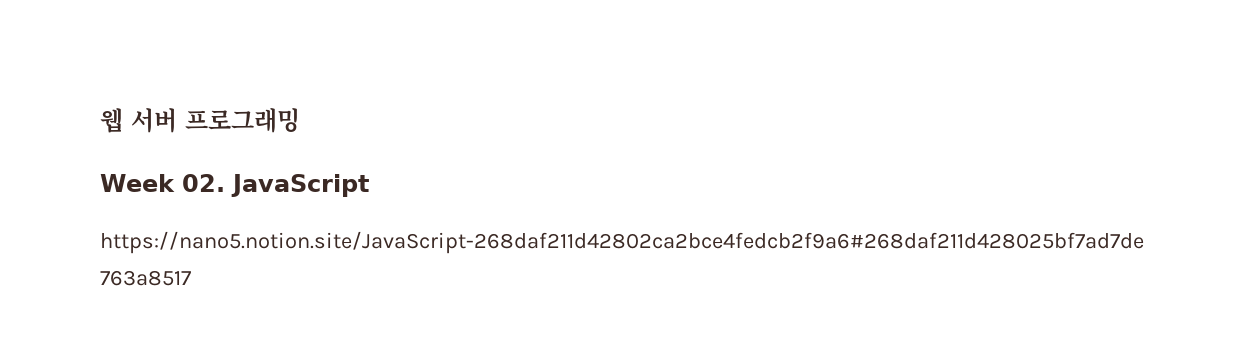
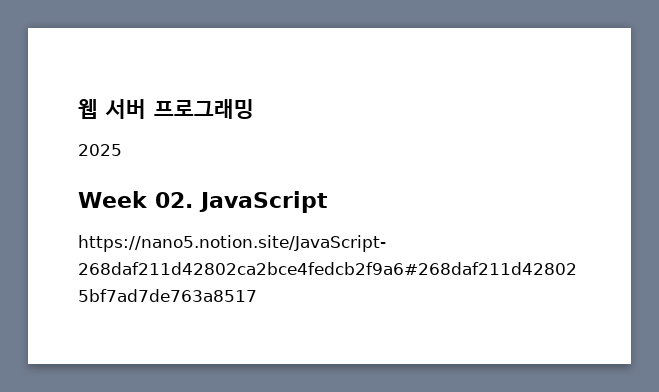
+ 2025

